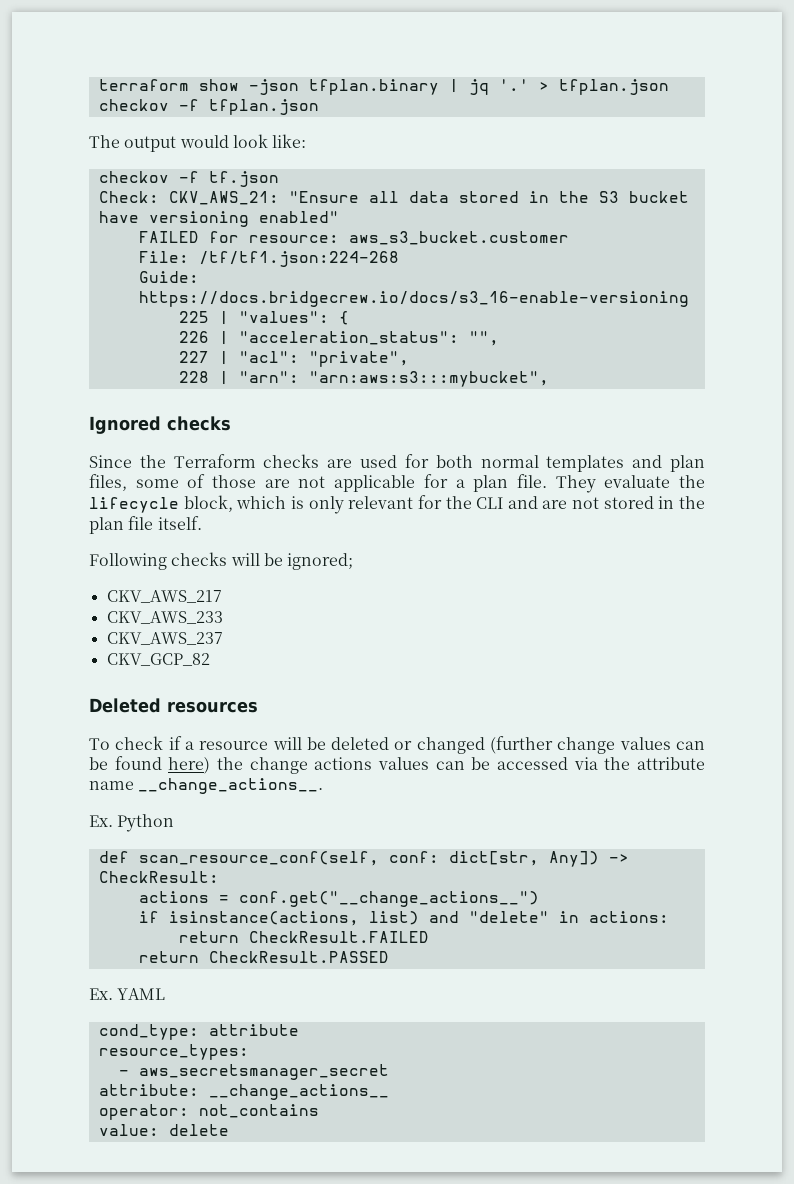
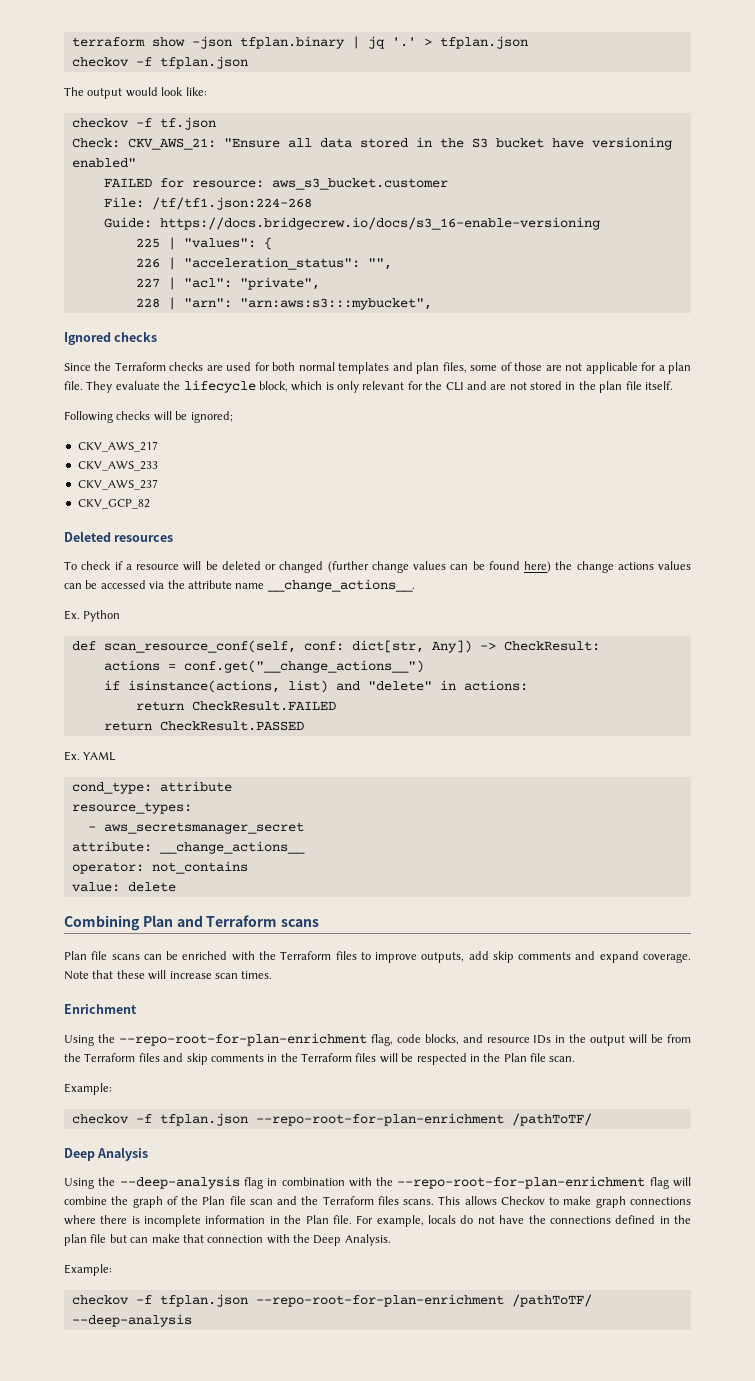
+ Combining Plan and Terraform scans
+ Plan file scans can be enriched with the Terraform files to improve outputs, add skip comments and expand coverage. Note that these will increase scan times.
+ Enrichment
+ Using the --repo-root-for-plan-enrichment flag, code blocks, and resource IDs in the output will be from the Terraform files and skip comments in the Terraform files will be respected in the Plan file scan.
+ Example:
+ checkov -f tfplan.json --repo-root-for-plan-enrichment /pathToTF/
+ Deep Analysis
+ Using the --deep-analysis flag in combination with the --repo-root-for-plan-enrichment flag will combine the graph of the Plan file scan and the Terraform files scans. This allows Checkov to make graph connections where there is incomplete information in the Plan file. For example, locals do not have the connections defined in the plan file but can make that connection with the Deep Analysis.
+ Example:
+ checkov -f tfplan.json --repo-root-for-plan-enrichment /pathToTF/ --deep-analysis

